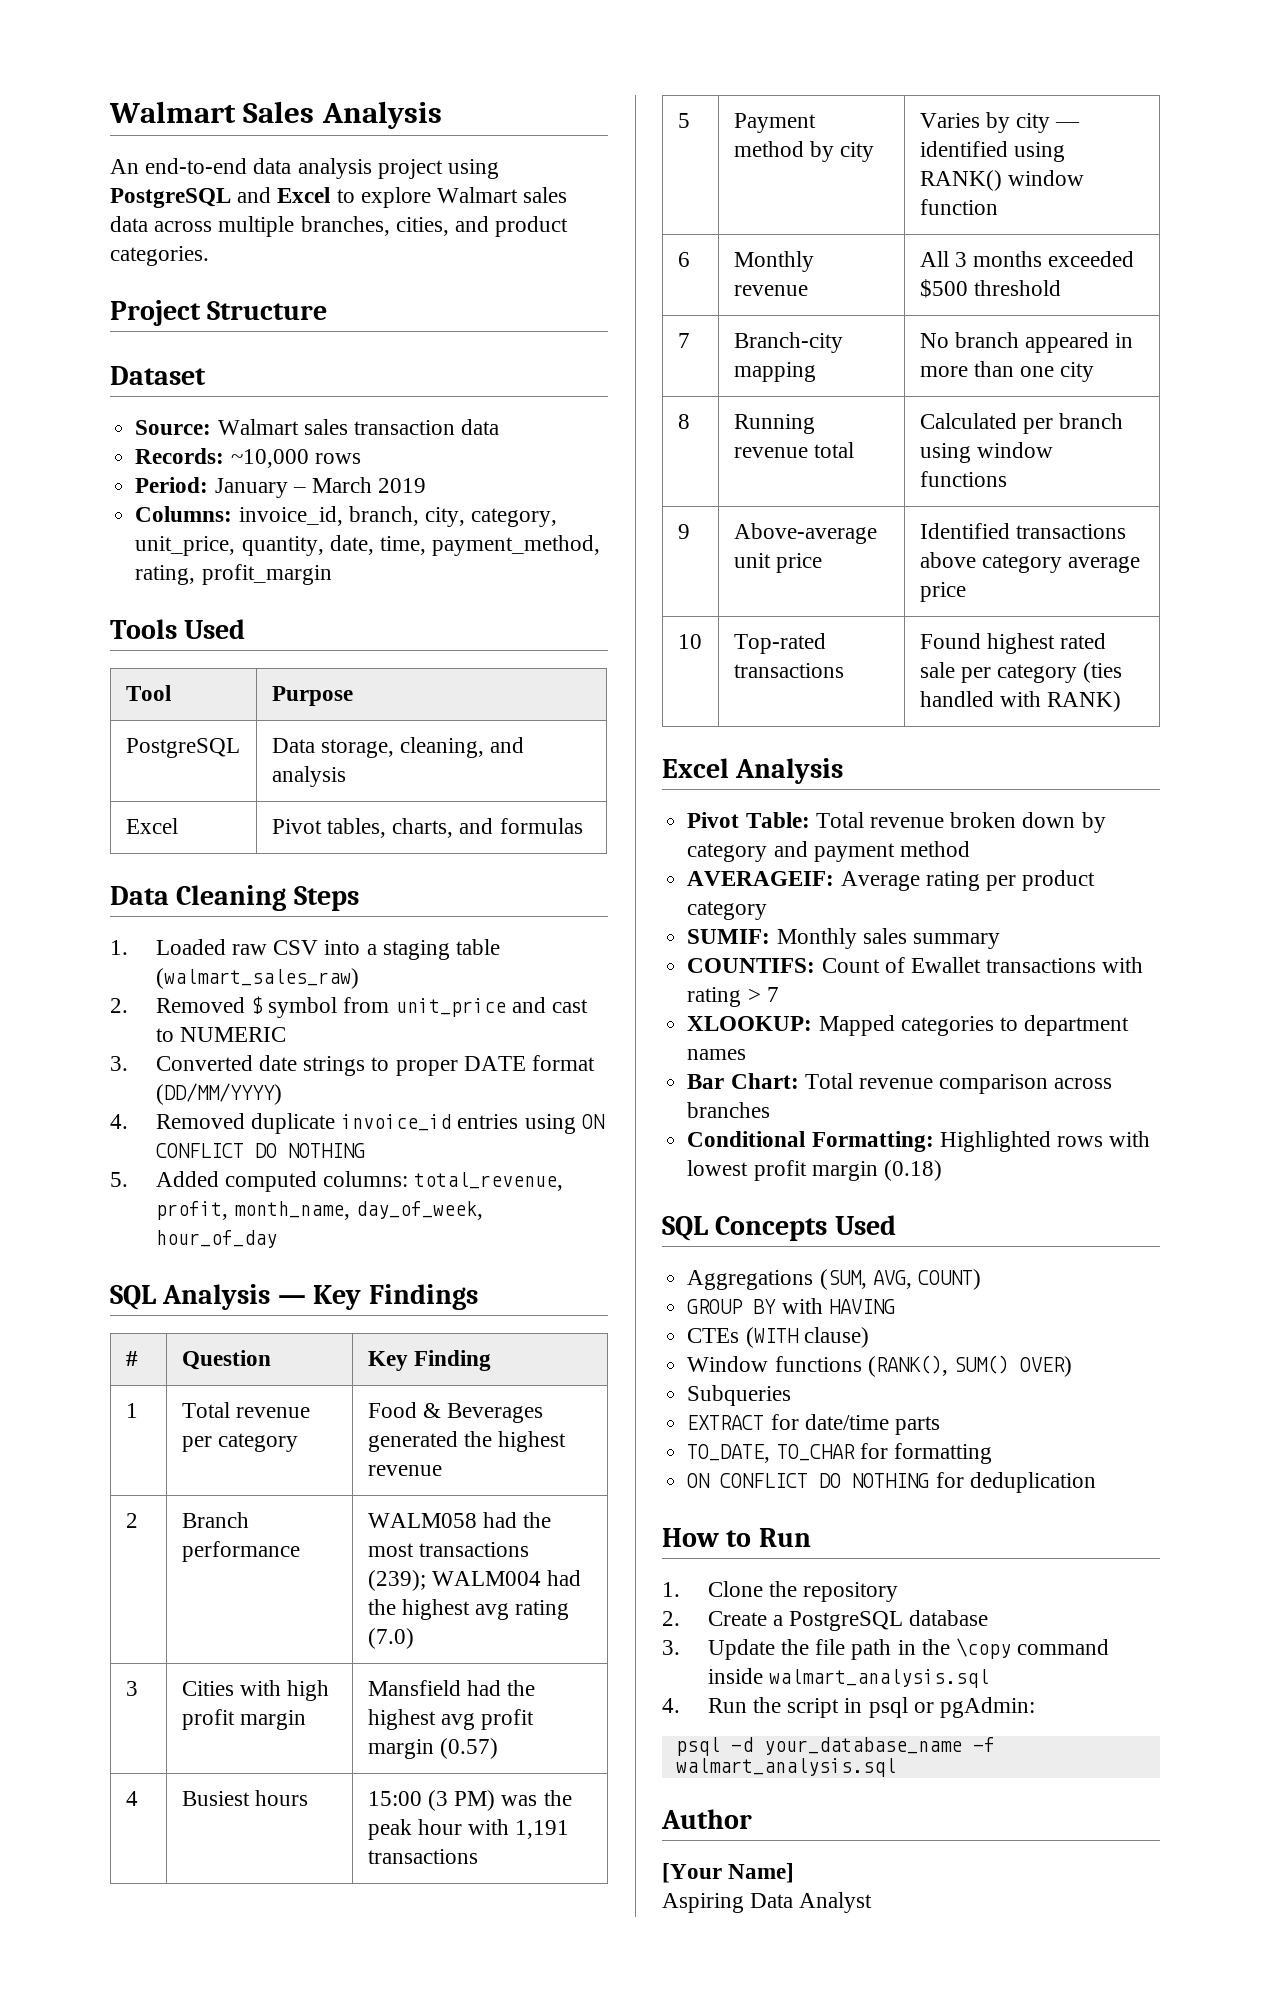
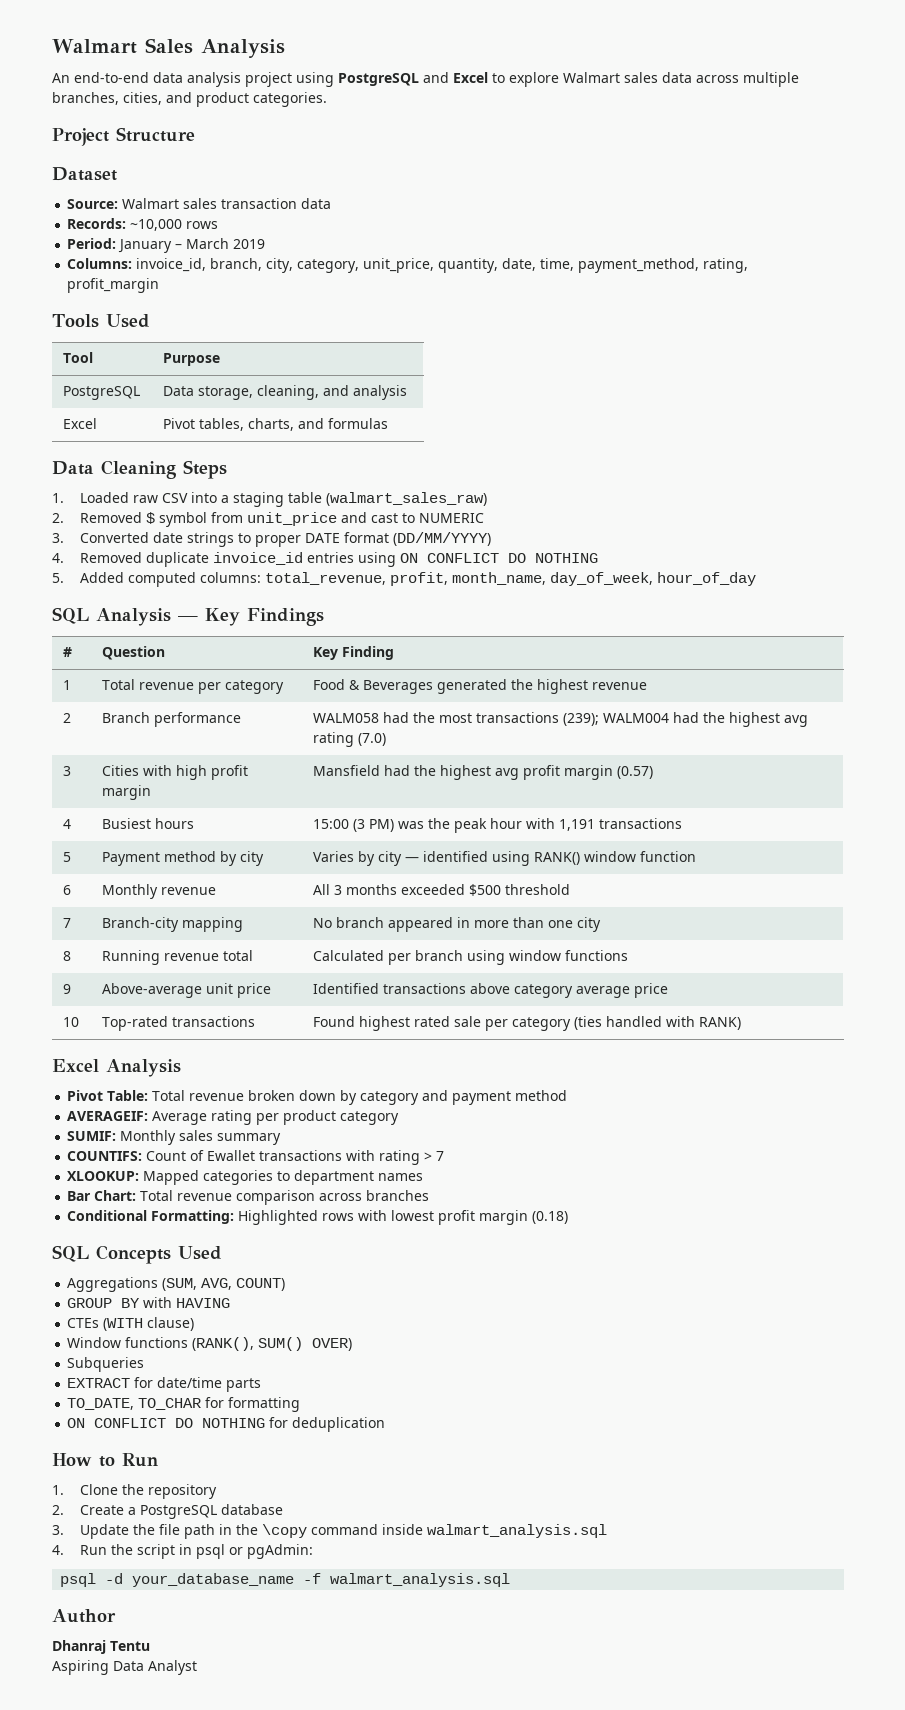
- [Your Name]
+ Dhanraj Tentu

